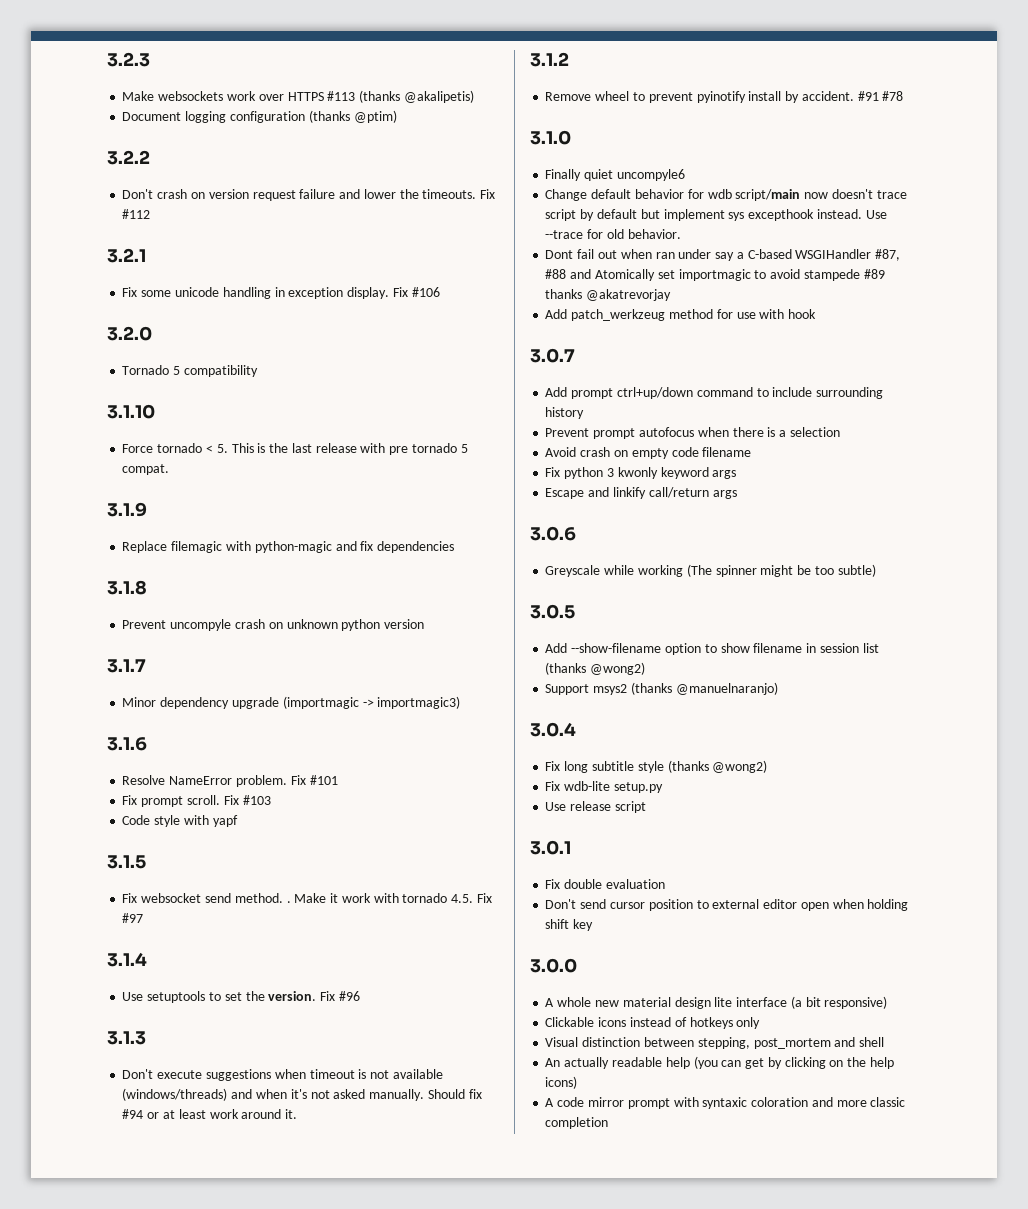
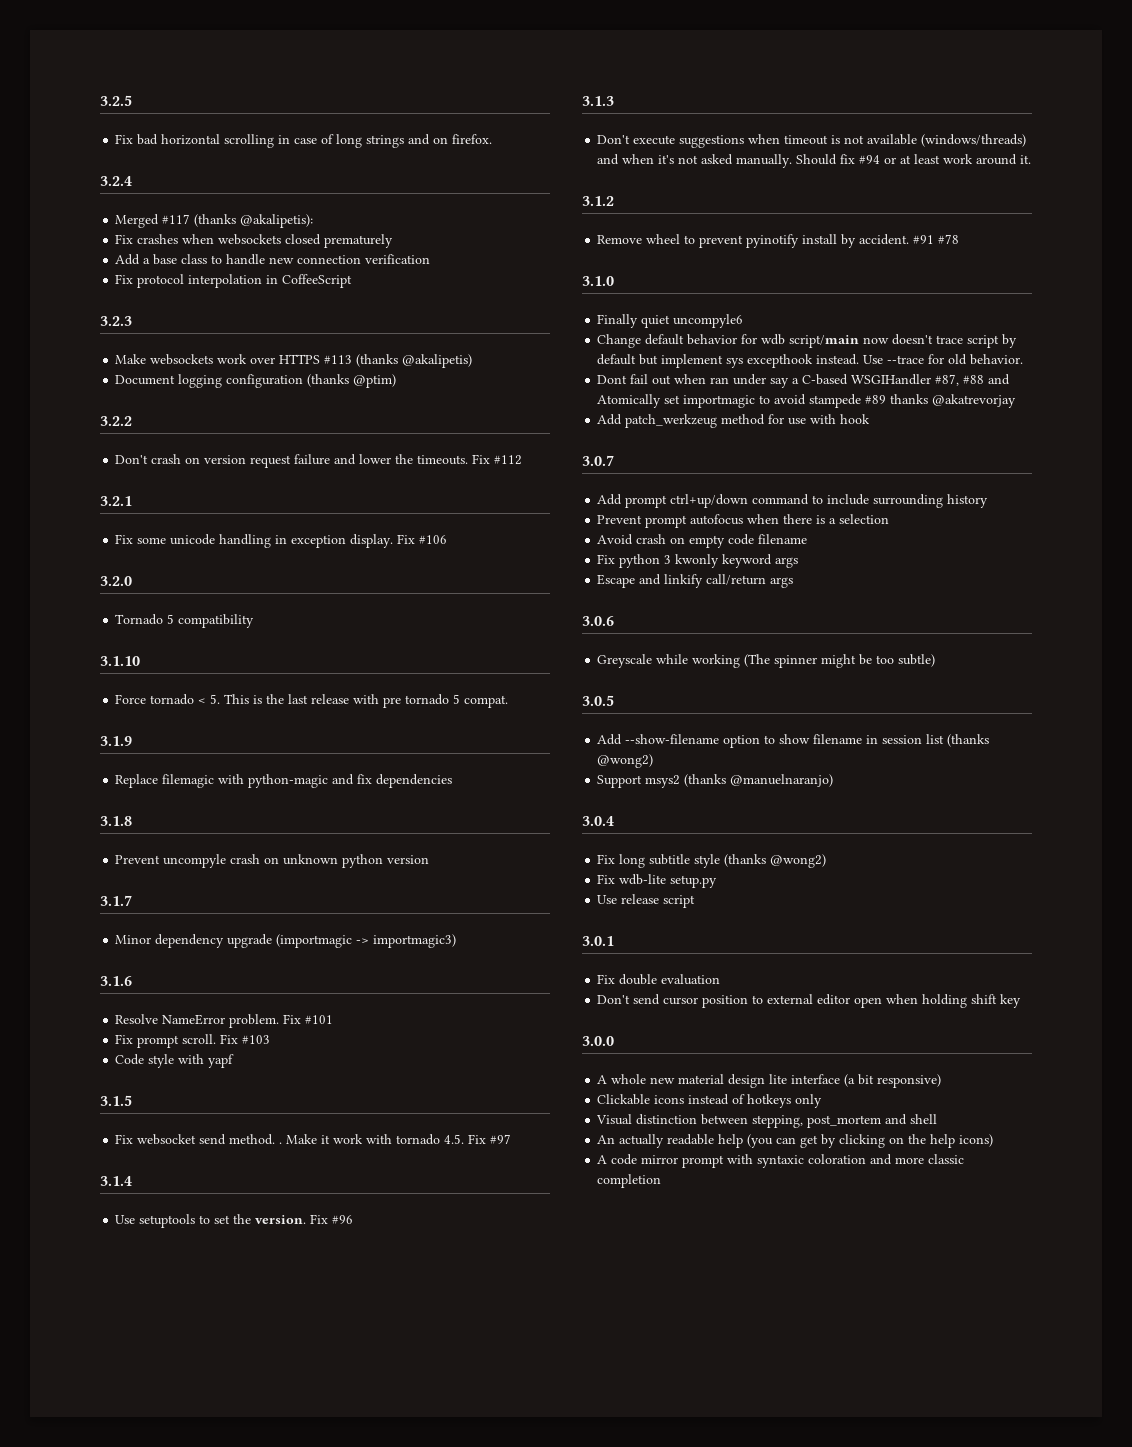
+ 3.2.5
+ Fix bad horizontal scrolling in case of long strings and on firefox.
+ 3.2.4
+ Merged #117 (thanks @akalipetis):
+ Fix crashes when websockets closed prematurely
+ Add a base class to handle new connection verification
+ Fix protocol interpolation in CoffeeScript

